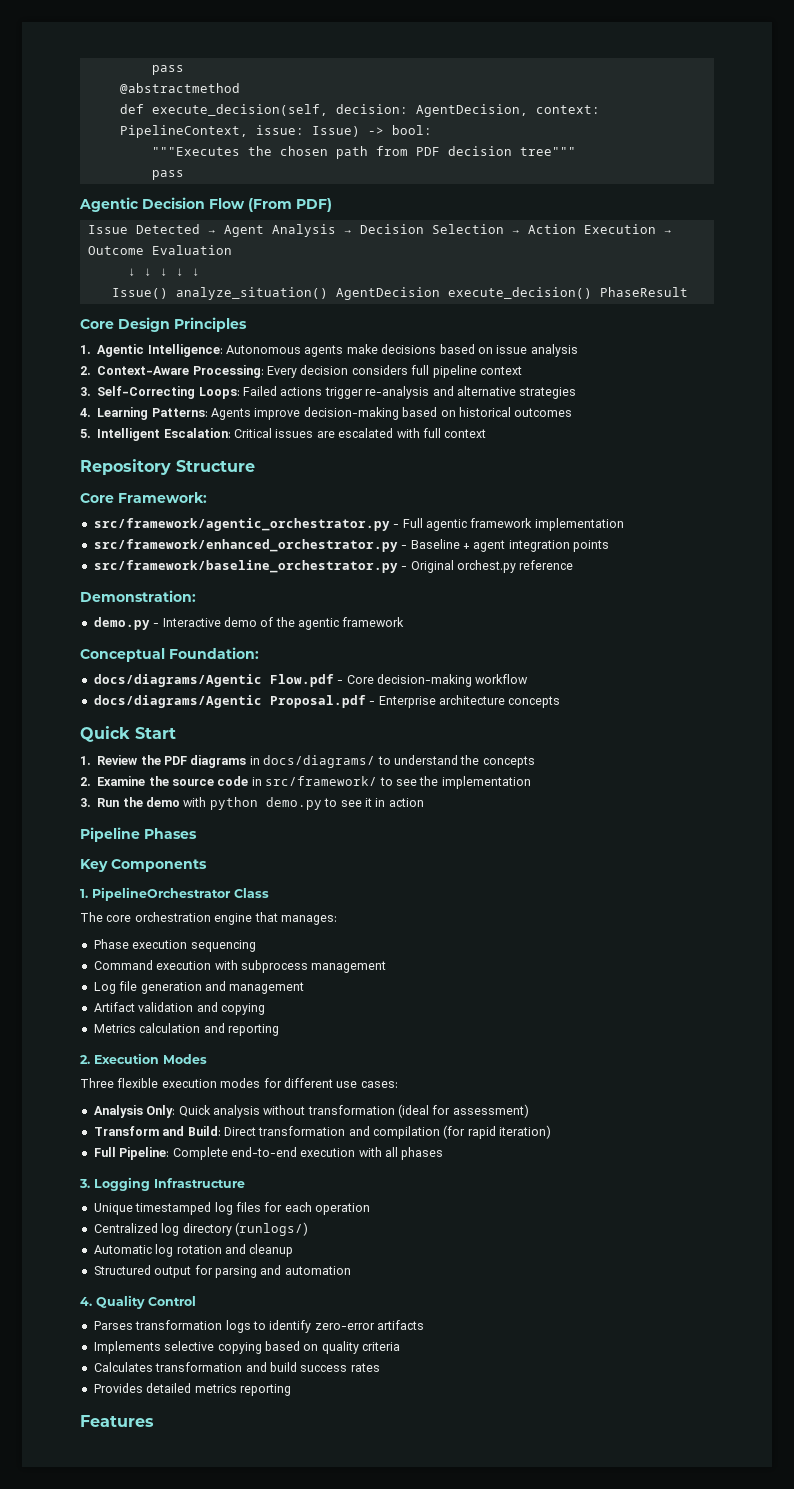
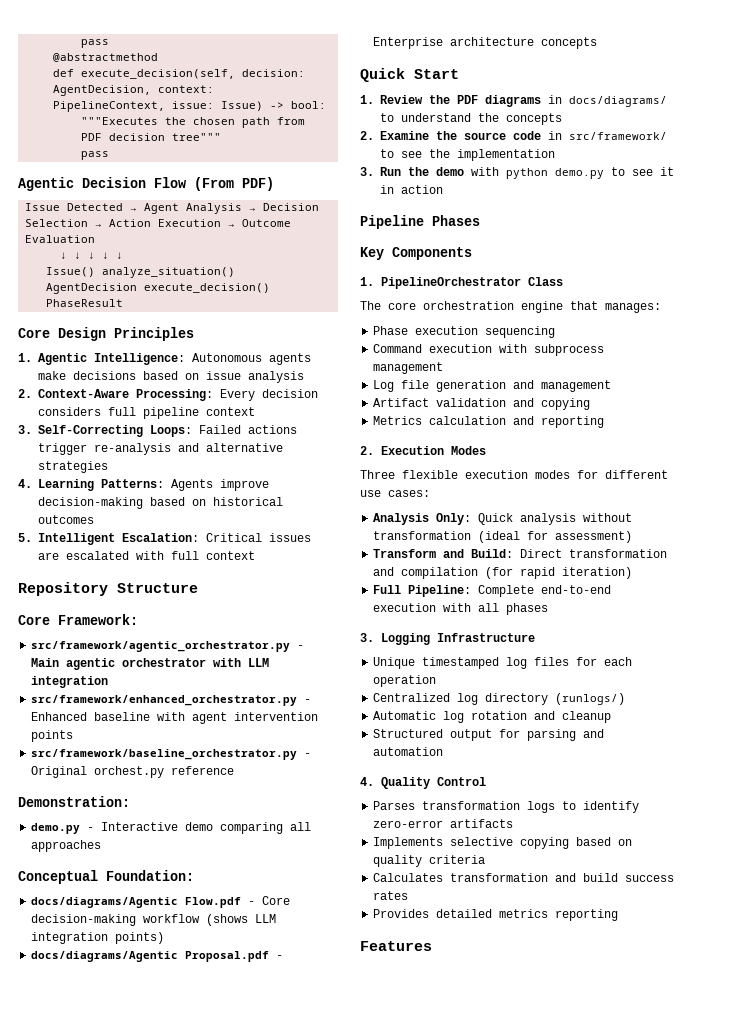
- src/framework/agentic_orchestrator.py - Full agentic framework implementation
- src/framework/enhanced_orchestrator.py - Baseline + agent integration points
+ src/framework/agentic_orchestrator.py - Main agentic orchestrator with LLM integration
+ src/framework/enhanced_orchestrator.py - Enhanced baseline with agent intervention points
- demo.py - Interactive demo of the agentic framework
+ demo.py - Interactive demo comparing all approaches
- docs/diagrams/Agentic Flow.pdf - Core decision-making workflow
+ docs/diagrams/Agentic Flow.pdf - Core decision-making workflow (shows LLM integration points)

